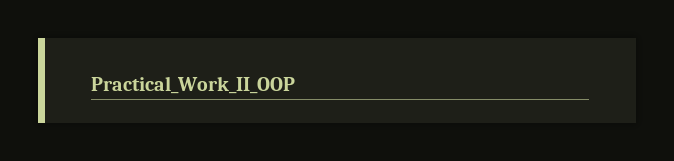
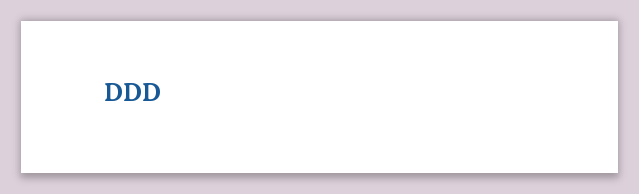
- Practical_Work_II_OOP
+ DDD

